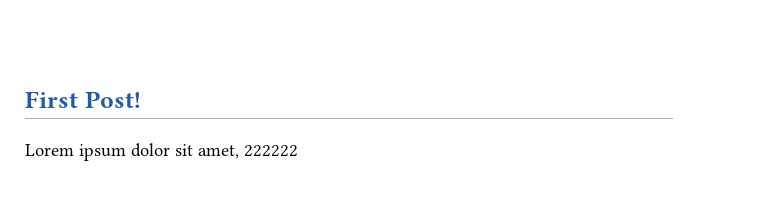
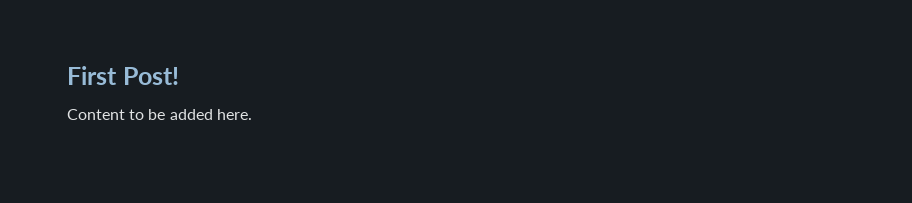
- Lorem ipsum dolor sit amet, 222222
+ Content to be added here.

